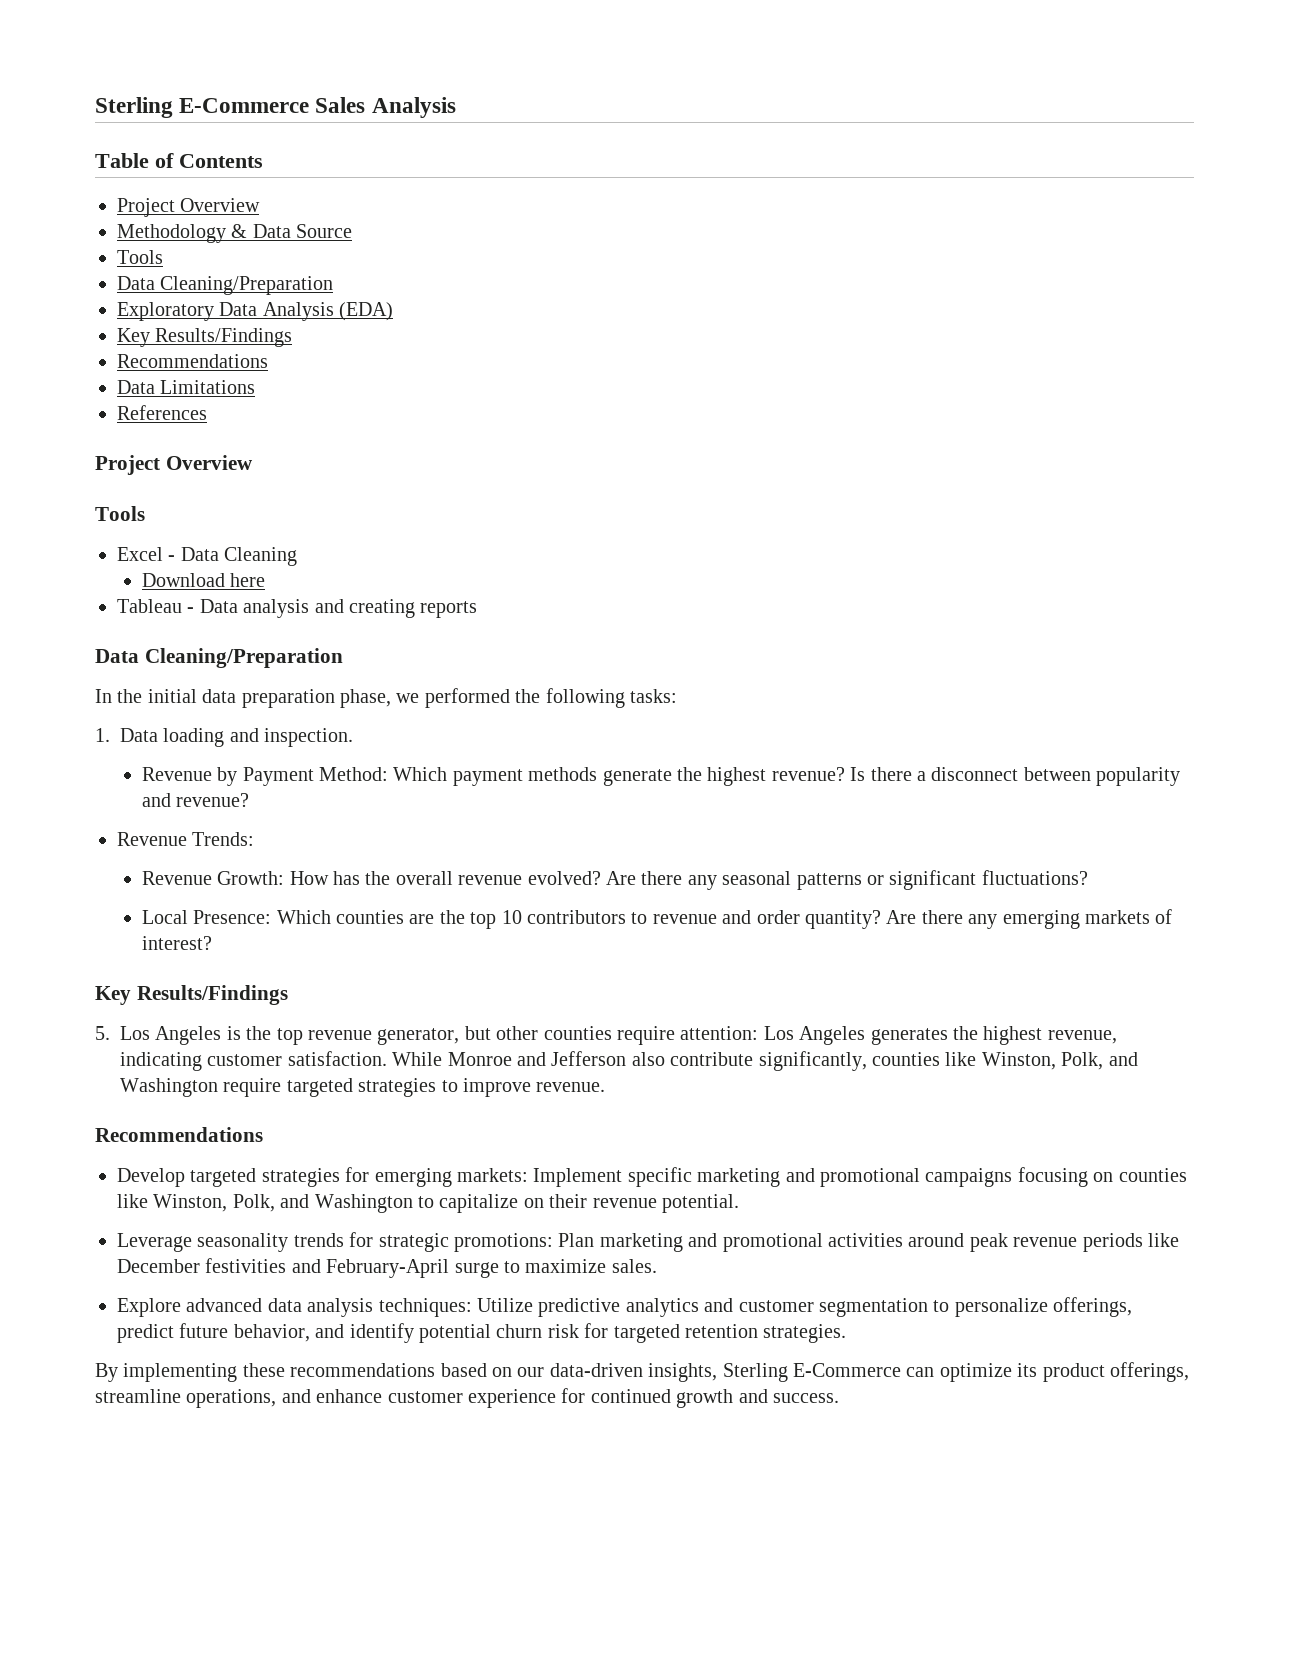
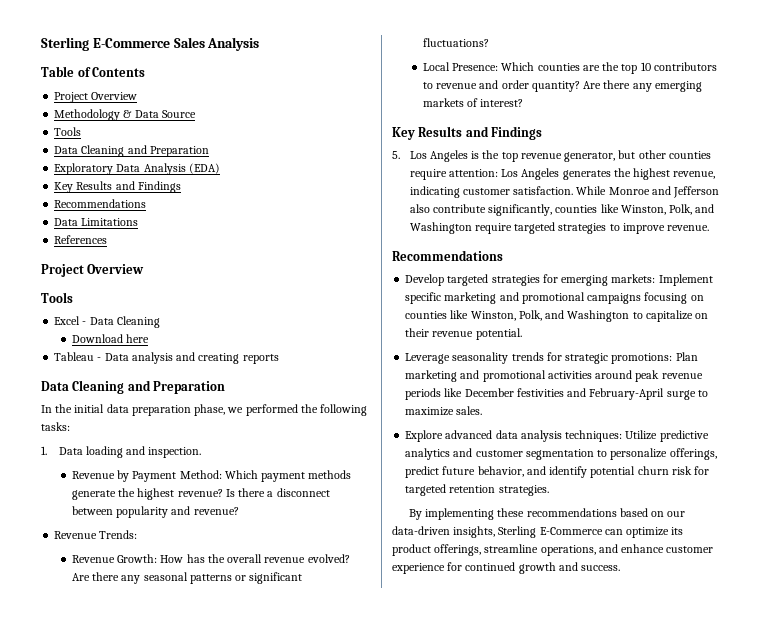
  Methodology & Data Source
  Tools
- Data Cleaning/Preparation
+ Data Cleaning and Preparation
  Exploratory Data Analysis (EDA)
- Key Results/Findings
+ Key Results and Findings
  Tableau - Data analysis and creating reports
- Data Cleaning/Preparation
+ Data Cleaning and Preparation
  Are there any emerging markets of interest?
- Key Results/Findings
+ Key Results and Findings

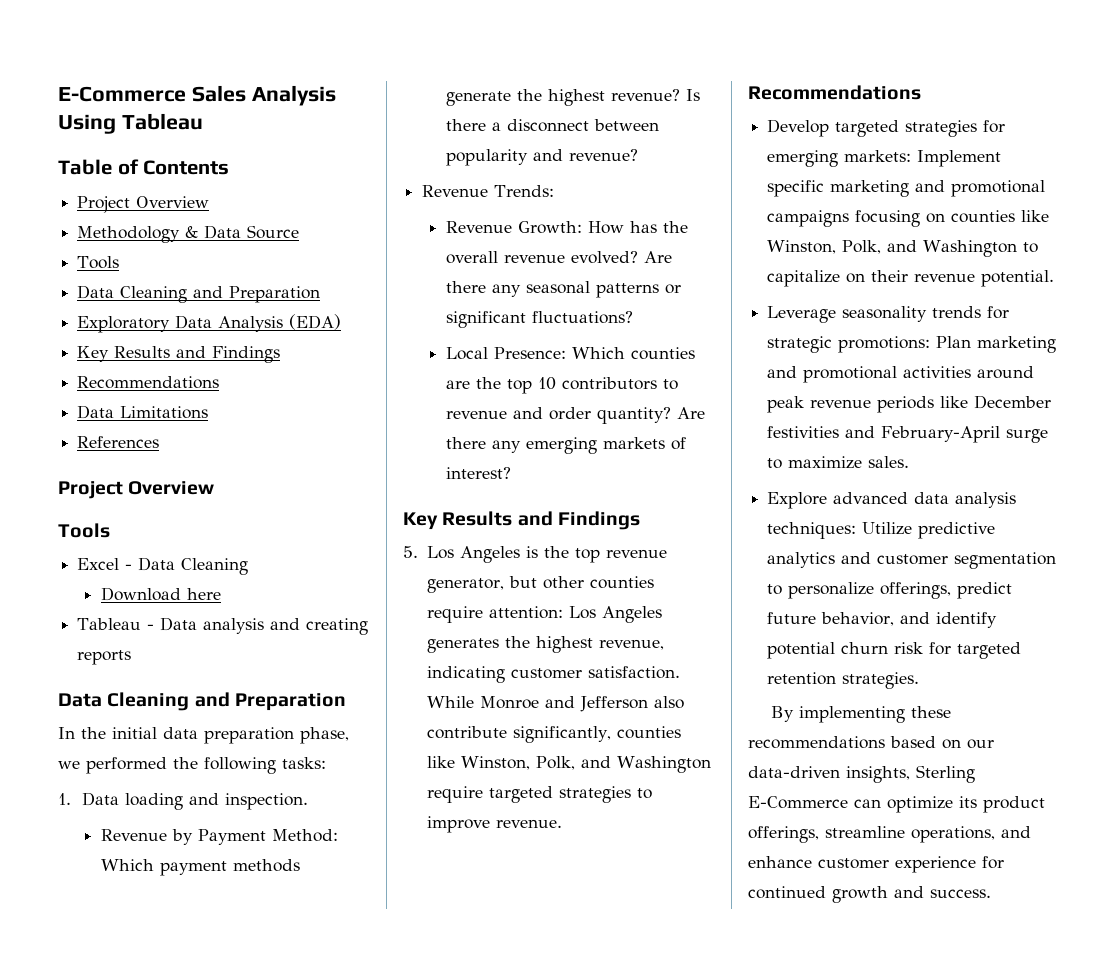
- Sterling E-Commerce Sales Analysis
+ E-Commerce Sales Analysis Using Tableau

